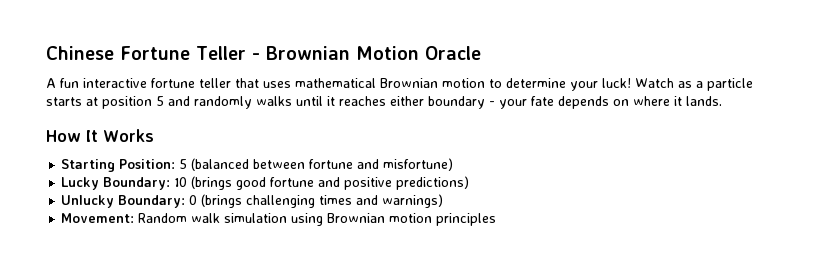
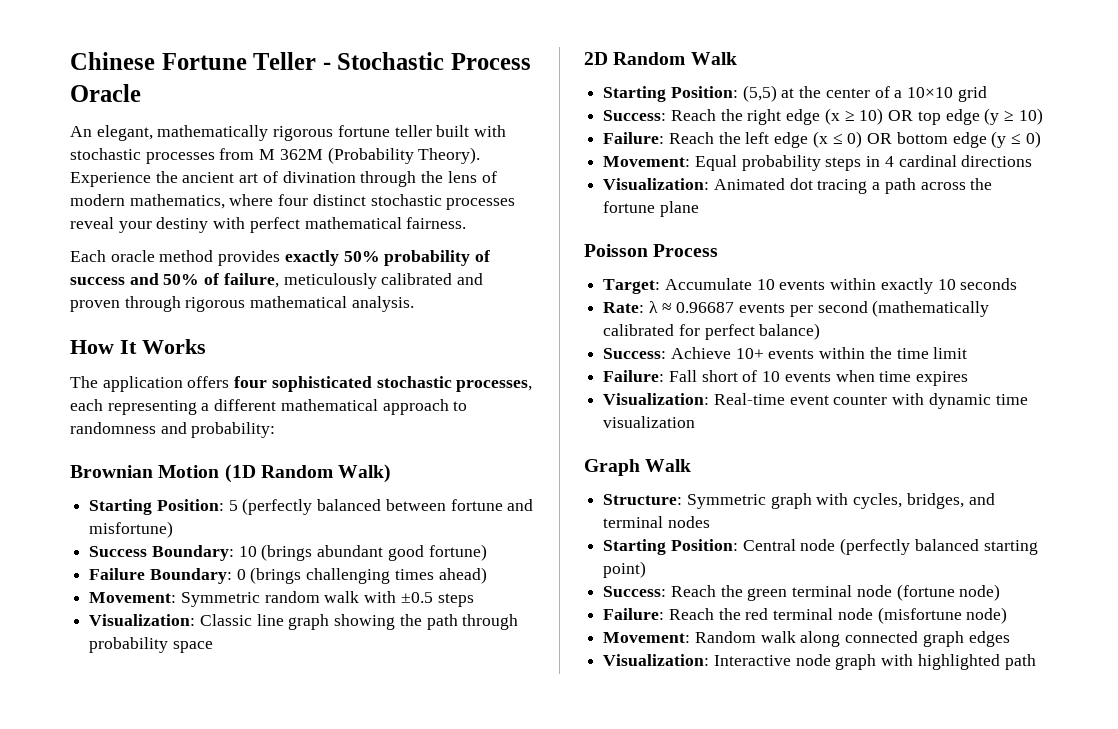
- Chinese Fortune Teller - Brownian Motion Oracle
+ Chinese Fortune Teller - Stochastic Process Oracle
- A fun interactive fortune teller that uses mathematical Brownian motion to determine your luck! Watch as a particle starts at position 5 and randomly walks until it reaches either boundary - your fate depends on where it lands.
+ An elegant, mathematically rigorous fortune teller built with stochastic processes from M 362M (Probability Theory). Experience the ancient art of divination through the lens of modern mathematics, where four distinct stochastic processes reveal your destiny with perfect mathematical fairness.
+ Each oracle method provides exactly 50% probability of success and 50% of failure, meticulously calibrated and proven through rigorous mathematical analysis.
  How It Works
+ The application offers four sophisticated stochastic processes, each representing a different mathematical approach to randomness and probability:
+ Brownian Motion (1D Random Walk)
- Starting Position: 5 (balanced between fortune and misfortune)
+ Starting Position: 5 (perfectly balanced between fortune and misfortune)
- Lucky Boundary: 10 (brings good fortune and positive predictions)
- Unlucky Boundary: 0 (brings challenging times and warnings)
- Movement: Random walk simulation using Brownian motion principles
+ Success Boundary: 10 (brings abundant good fortune)
+ Failure Boundary: 0 (brings challenging times ahead)
+ Movement: Symmetric random walk with ±0.5 steps
+ Visualization: Classic line graph showing the path through probability space
+ 2D Random Walk
+ Starting Position: (5,5) at the center of a 10×10 grid
+ Success: Reach the right edge (x ≥ 10) OR top edge (y ≥ 10)
+ Failure: Reach the left edge (x ≤ 0) OR bottom edge (y ≤ 0)
+ Movement: Equal probability steps in 4 cardinal directions
+ Visualization: Animated dot tracing a path across the fortune plane
+ Poisson Process
+ Target: Accumulate 10 events within exactly 10 seconds
+ Rate: λ ≈ 0.96687 events per second (mathematically calibrated for perfect balance)
+ Success: Achieve 10+ events within the time limit
+ Failure: Fall short of 10 events when time expires
+ Visualization: Real-time event counter with dynamic time visualization
+ Graph Walk
+ Structure: Symmetric graph with cycles, bridges, and terminal nodes
+ Starting Position: Central node (perfectly balanced starting point)
+ Success: Reach the green terminal node (fortune node)
+ Failure: Reach the red terminal node (misfortune node)
+ Movement: Random walk along connected graph edges
+ Visualization: Interactive node graph with highlighted path

